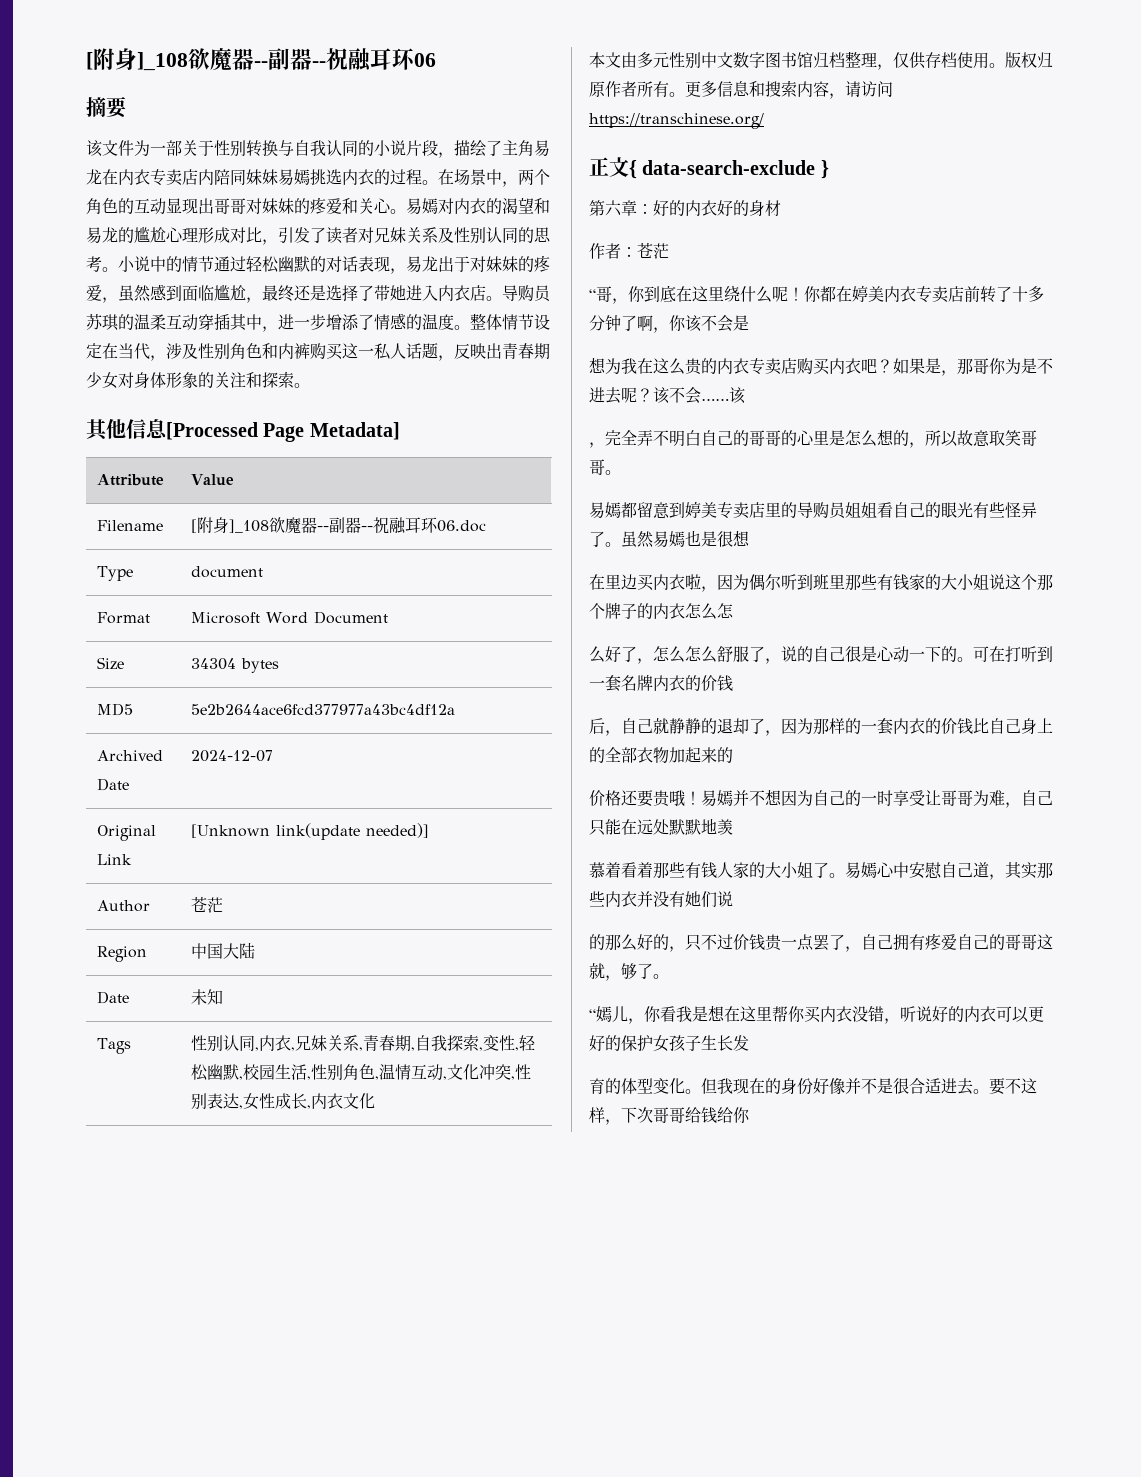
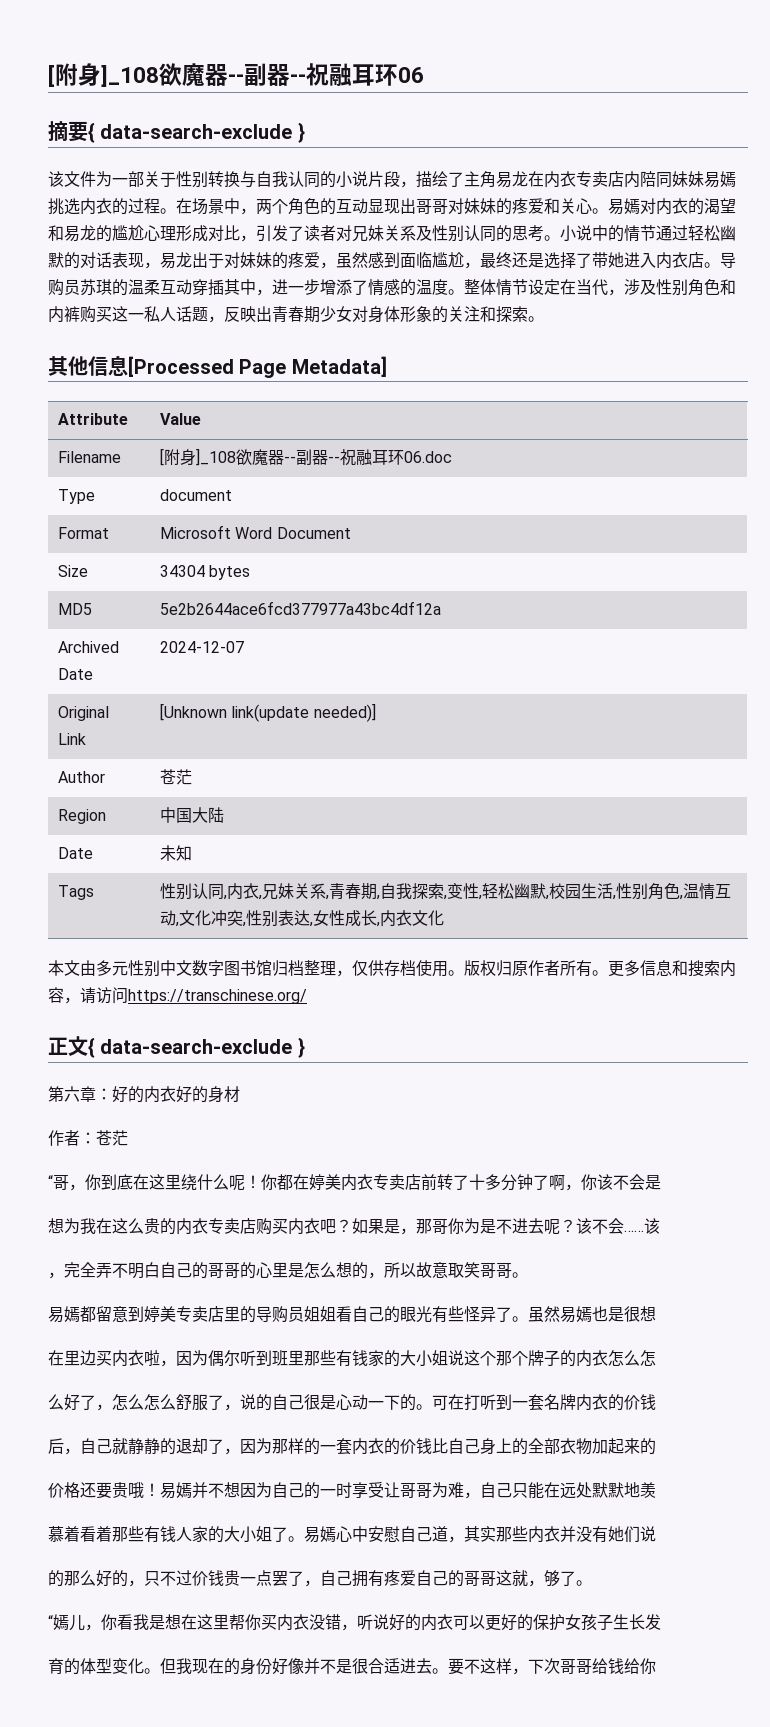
- 摘要
+ 摘要{ data-search-exclude }

